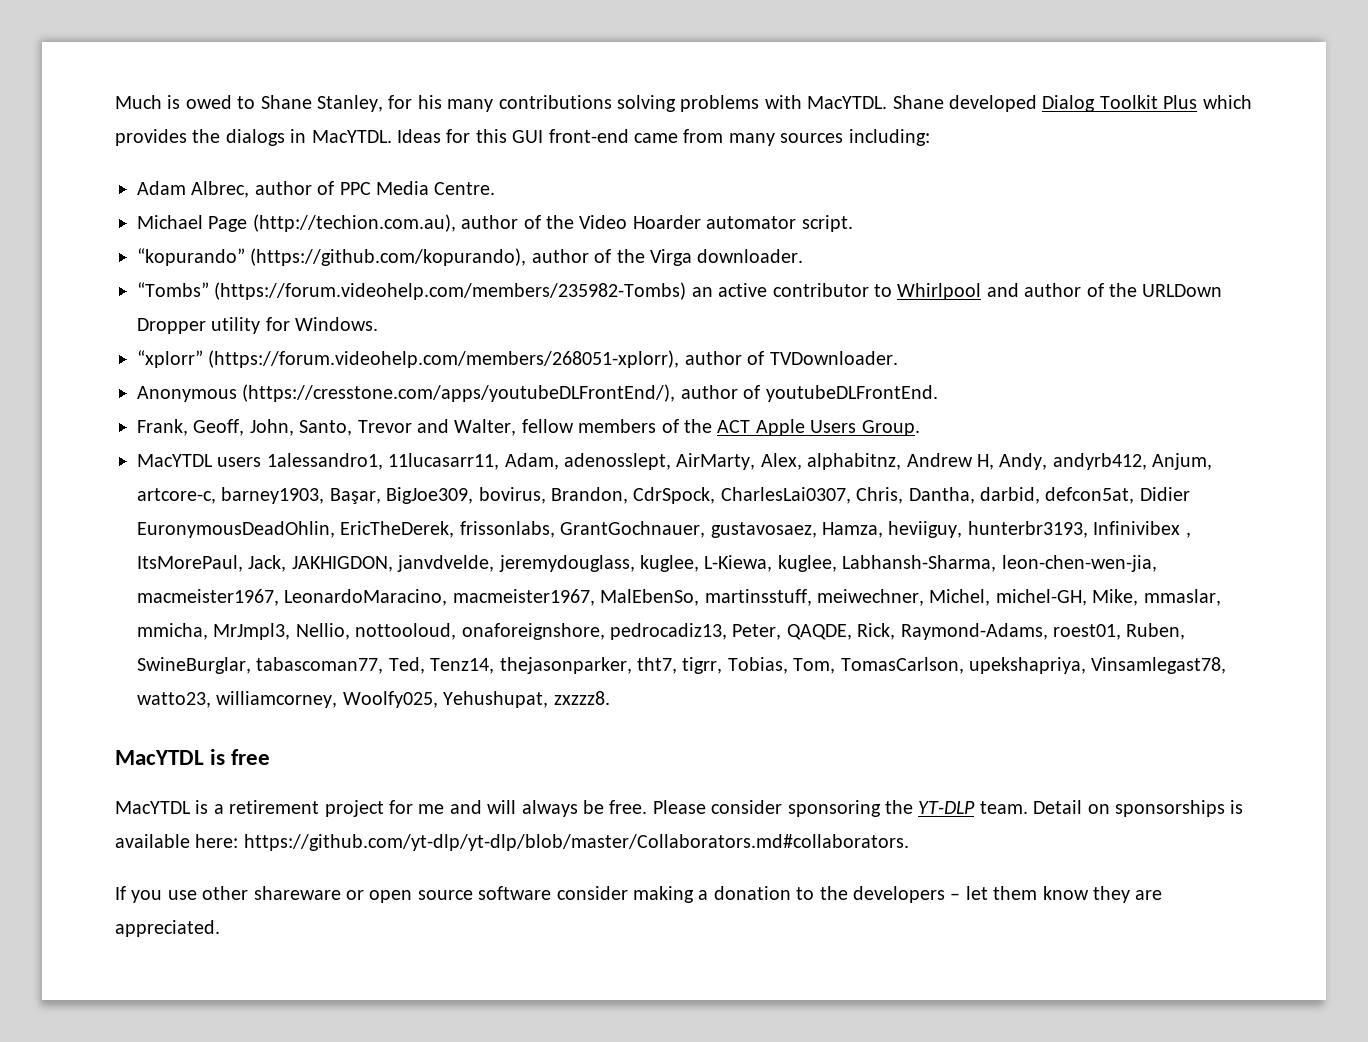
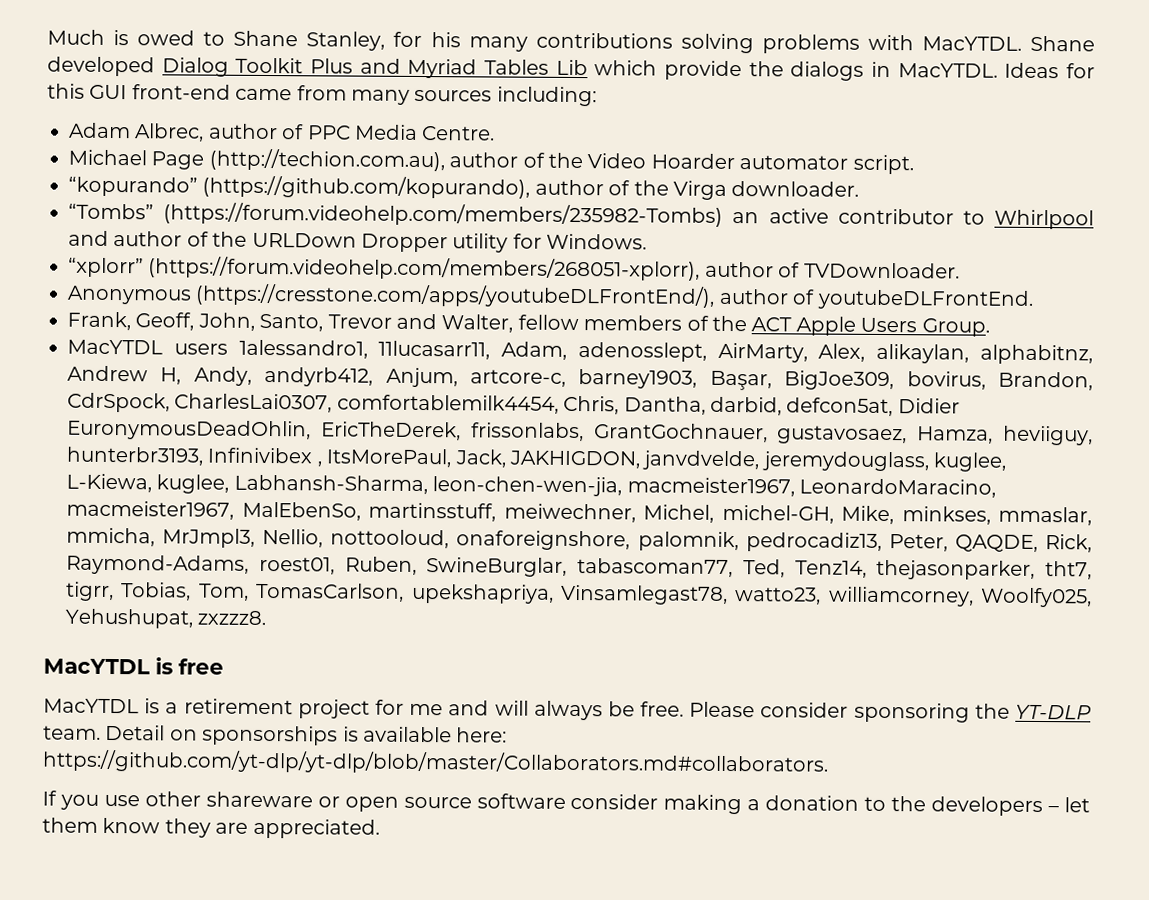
- Shane developed Dialog Toolkit Plus which provides the dialogs in MacYTDL.
+ Shane developed Dialog Toolkit Plus and Myriad Tables Lib which provide the dialogs in MacYTDL.
- MacYTDL users 1alessandro1, 11lucasarr11, Adam, adenosslept, AirMarty, Alex, alphabitnz, Andrew H, Andy, andyrb412, Anjum, artcore-c, barney1903, Başar, BigJoe309, bovirus, Brandon, CdrSpock, CharlesLai0307, Chris, Dantha, darbid, defcon5at, Didier EuronymousDeadOhlin, EricTheDerek, frissonlabs, GrantGochnauer, gustavosaez, Hamza, heviiguy, hunterbr3193, Infinivibex , ItsMorePaul, Jack, JAKHIGDON, janvdvelde, jeremydouglass, kuglee, L-Kiewa, kuglee, Labhansh-Sharma, leon-chen-wen-jia, macmeister1967, LeonardoMaracino, macmeister1967, MalEbenSo, martinsstuff, meiwechner, Michel, michel-GH, Mike, mmaslar, mmicha, MrJmpl3, Nellio, nottooloud, onaforeignshore, pedrocadiz13, Peter, QAQDE, Rick, Raymond-Adams, roest01, Ruben, SwineBurglar, tabascoman77, Ted, Tenz14, thejasonparker, tht7, tigrr, Tobias, Tom, TomasCarlson, upekshapriya, Vinsamlegast78, watto23, williamcorney, Woolfy025, Yehushupat, zxzzz8.
+ MacYTDL users 1alessandro1, 11lucasarr11, Adam, adenosslept, AirMarty, Alex, alikaylan, alphabitnz, Andrew H, Andy, andyrb412, Anjum, artcore-c, barney1903, Başar, BigJoe309, bovirus, Brandon, CdrSpock, CharlesLai0307, comfortablemilk4454, Chris, Dantha, darbid, defcon5at, Didier EuronymousDeadOhlin, EricTheDerek, frissonlabs, GrantGochnauer, gustavosaez, Hamza, heviiguy, hunterbr3193, Infinivibex , ItsMorePaul, Jack, JAKHIGDON, janvdvelde, jeremydouglass, kuglee, L-Kiewa, kuglee, Labhansh-Sharma, leon-chen-wen-jia, macmeister1967, LeonardoMaracino, macmeister1967, MalEbenSo, martinsstuff, meiwechner, Michel, michel-GH, Mike, minkses, mmaslar, mmicha, MrJmpl3, Nellio, nottooloud, onaforeignshore, palomnik, pedrocadiz13, Peter, QAQDE, Rick, Raymond-Adams, roest01, Ruben, SwineBurglar, tabascoman77, Ted, Tenz14, thejasonparker, tht7, tigrr, Tobias, Tom, TomasCarlson, upekshapriya, Vinsamlegast78, watto23, williamcorney, Woolfy025, Yehushupat, zxzzz8.

